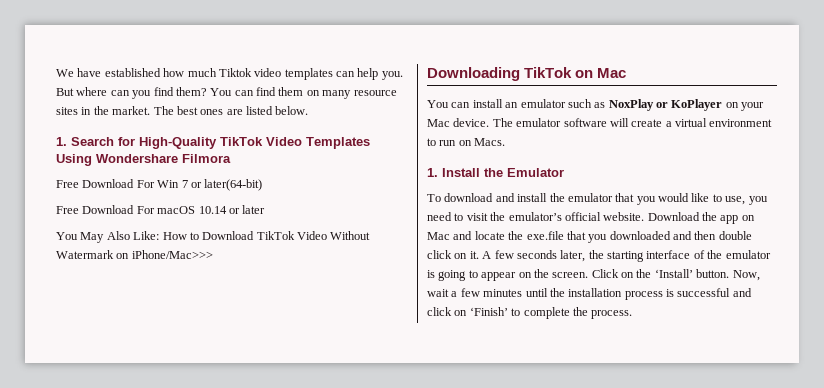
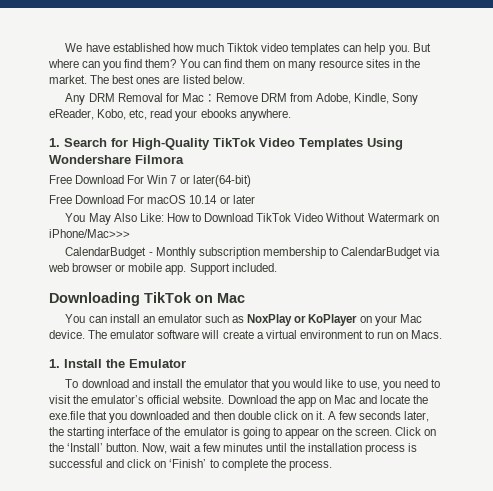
+ Any DRM Removal for Mac：Remove DRM from Adobe, Kindle, Sony eReader, Kobo, etc, read your ebooks anywhere.
+ CalendarBudget - Monthly subscription membership to CalendarBudget via web browser or mobile app. Support included.

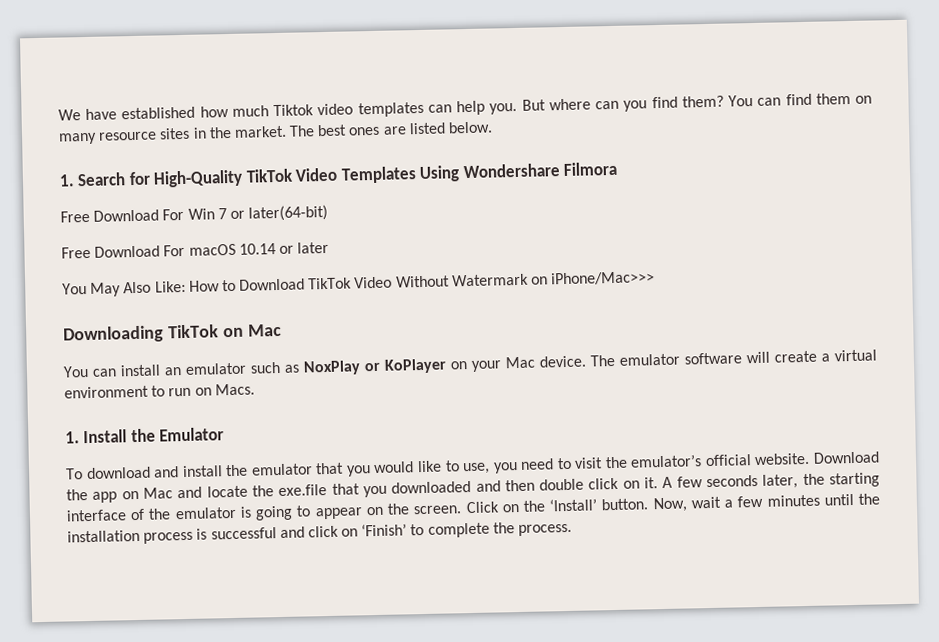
- Any DRM Removal for Mac：Remove DRM from Adobe, Kindle, Sony eReader, Kobo, etc, read your ebooks anywhere.
- CalendarBudget - Monthly subscription membership to CalendarBudget via web browser or mobile app. Support included.

